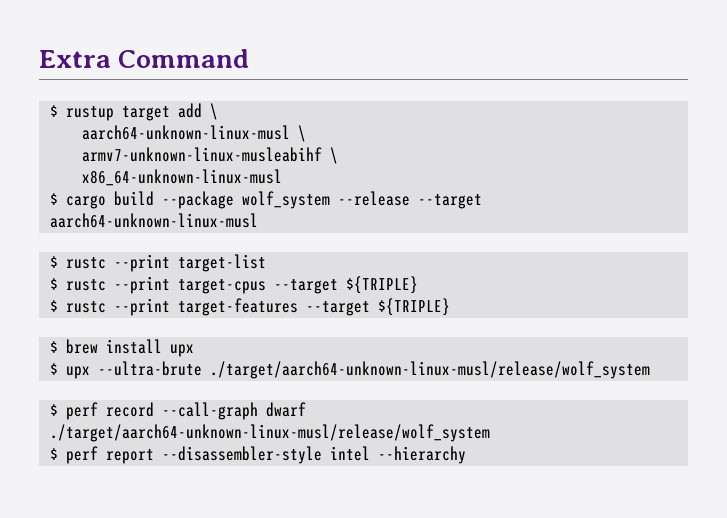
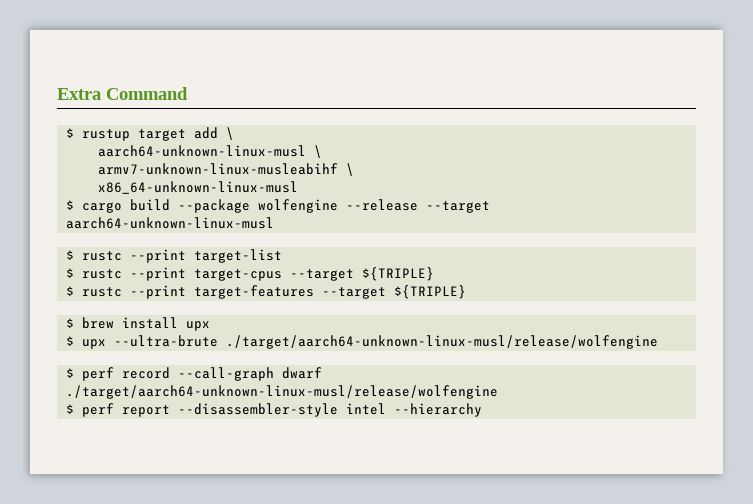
- $ cargo build --package wolf_system --release --target aarch64-unknown-linux-musl
+ $ cargo build --package wolfengine --release --target aarch64-unknown-linux-musl
- $ upx --ultra-brute ./target/aarch64-unknown-linux-musl/release/wolf_system
+ $ upx --ultra-brute ./target/aarch64-unknown-linux-musl/release/wolfengine
- $ perf record --call-graph dwarf ./target/aarch64-unknown-linux-musl/release/wolf_system
+ $ perf record --call-graph dwarf ./target/aarch64-unknown-linux-musl/release/wolfengine

